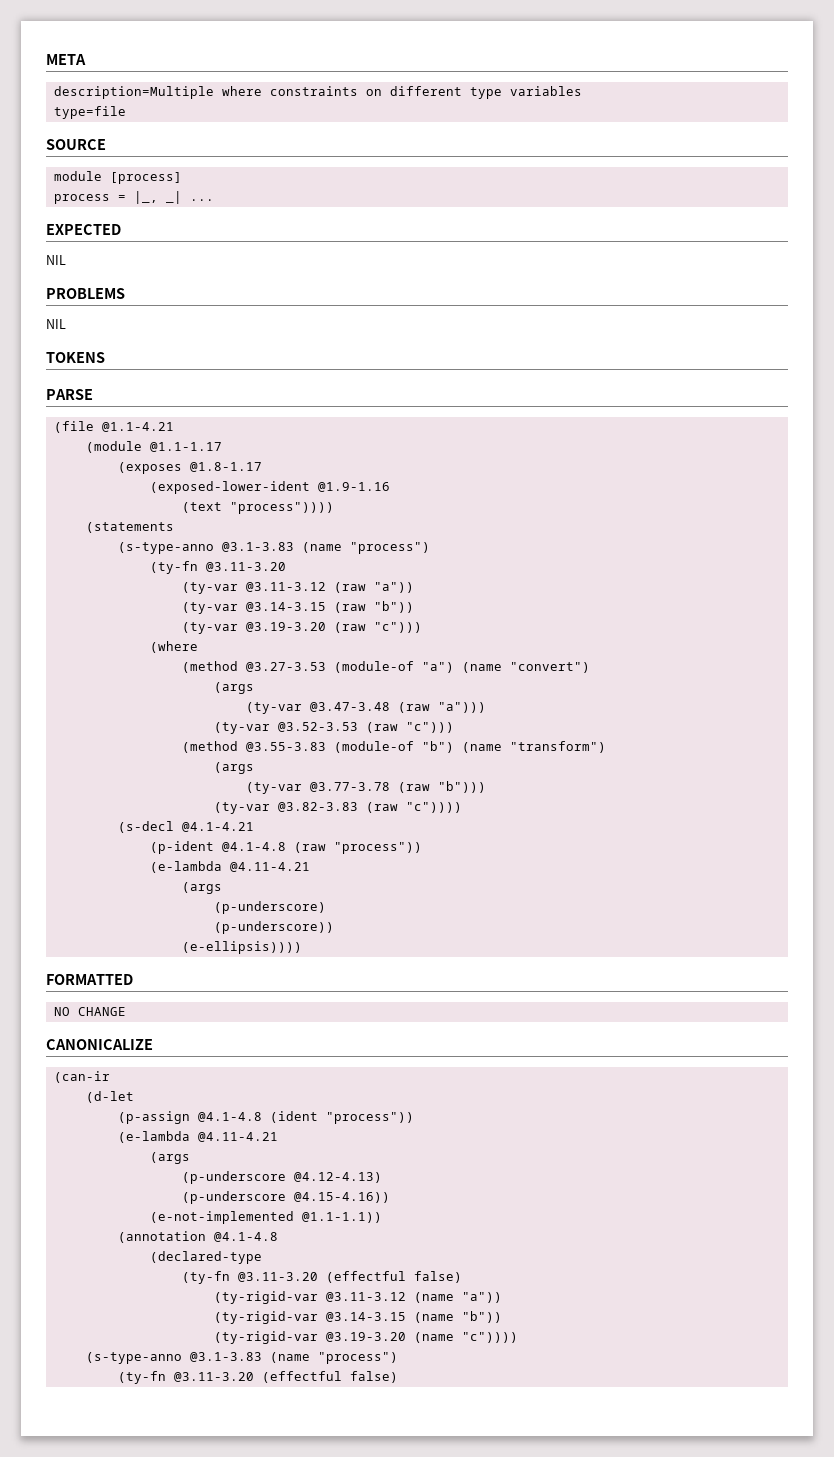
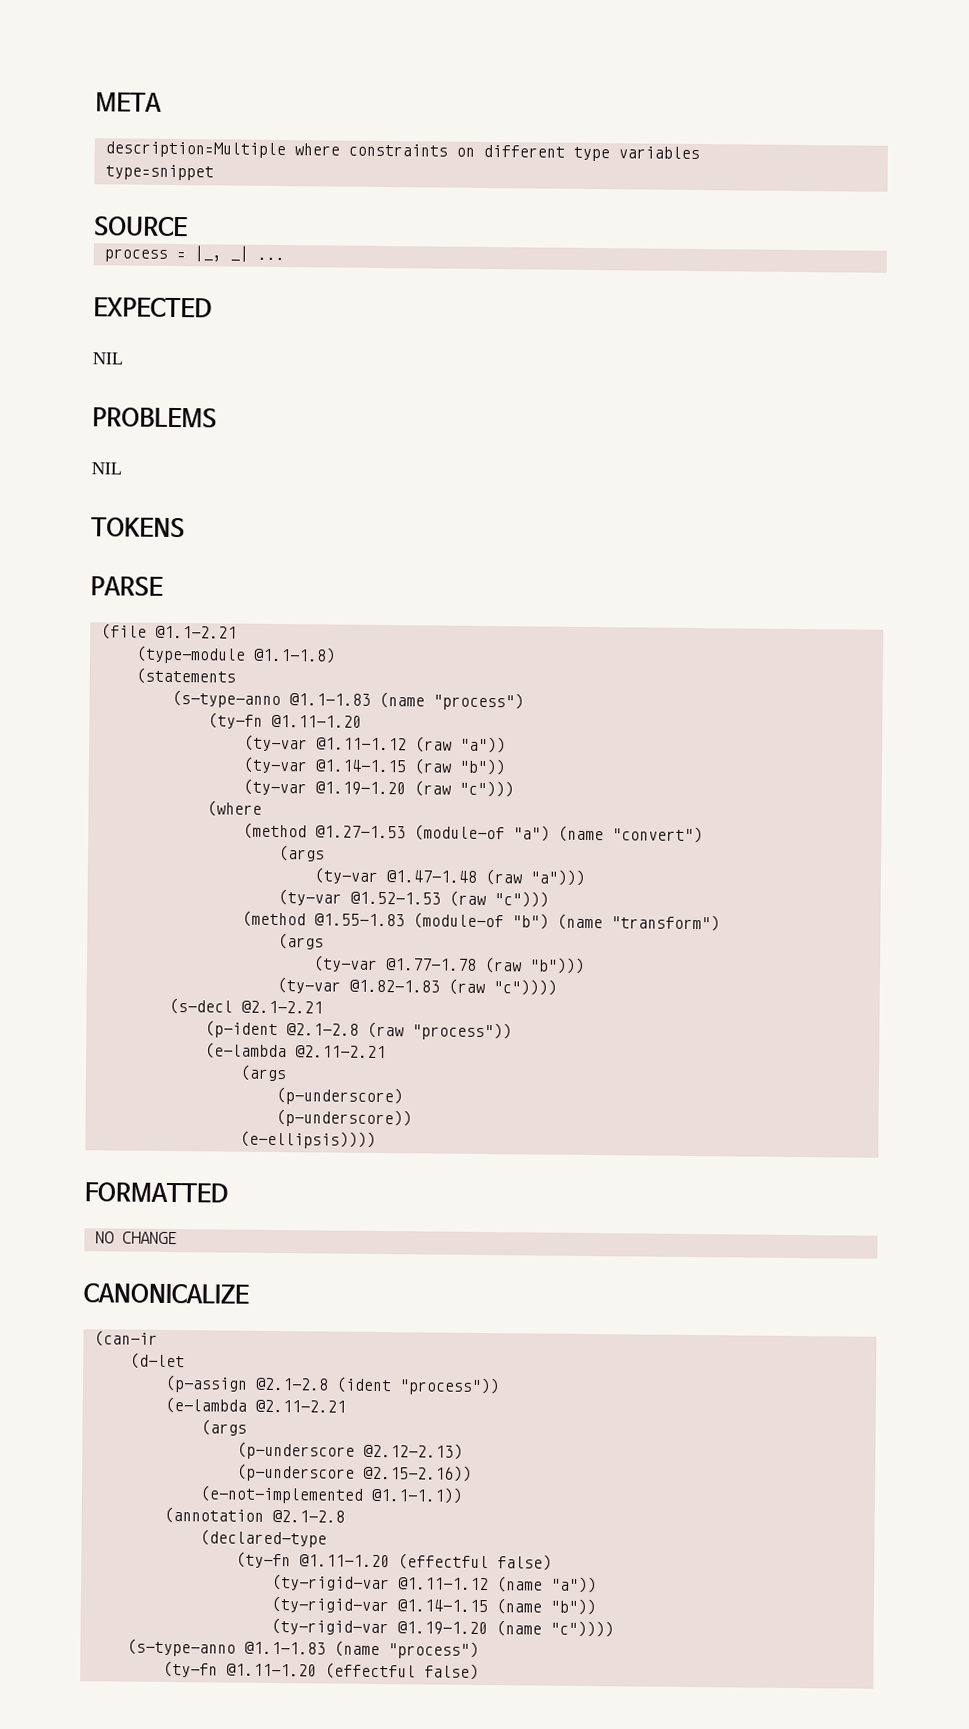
- type=file
+ type=snippet
- module [process]
- (file @1.1-4.21
- (module @1.1-1.17
- (exposes @1.8-1.17
- (exposed-lower-ident @1.9-1.16
- (text "process"))))
+ (file @1.1-2.21
+ (type-module @1.1-1.8)
  (statements
- (s-type-anno @3.1-3.83 (name "process")
- (ty-fn @3.11-3.20
- (ty-var @3.11-3.12 (raw "a"))
+ (s-type-anno @1.1-1.83 (name "process")
+ (ty-fn @1.11-1.20
+ (ty-var @1.11-1.12 (raw "a"))
- (ty-var @3.14-3.15 (raw "b"))
+ (ty-var @1.14-1.15 (raw "b"))
- (ty-var @3.19-3.20 (raw "c")))
+ (ty-var @1.19-1.20 (raw "c")))
- (method @3.27-3.53 (module-of "a") (name "convert")
+ (method @1.27-1.53 (module-of "a") (name "convert")
- (ty-var @3.47-3.48 (raw "a")))
+ (ty-var @1.47-1.48 (raw "a")))
- (ty-var @3.52-3.53 (raw "c")))
+ (ty-var @1.52-1.53 (raw "c")))
- (method @3.55-3.83 (module-of "b") (name "transform")
+ (method @1.55-1.83 (module-of "b") (name "transform")
- (ty-var @3.77-3.78 (raw "b")))
+ (ty-var @1.77-1.78 (raw "b")))
- (ty-var @3.82-3.83 (raw "c"))))
+ (ty-var @1.82-1.83 (raw "c"))))
- (s-decl @4.1-4.21
+ (s-decl @2.1-2.21
- (p-ident @4.1-4.8 (raw "process"))
- (e-lambda @4.11-4.21
+ (p-ident @2.1-2.8 (raw "process"))
+ (e-lambda @2.11-2.21
- (p-assign @4.1-4.8 (ident "process"))
- (e-lambda @4.11-4.21
+ (p-assign @2.1-2.8 (ident "process"))
+ (e-lambda @2.11-2.21
- (p-underscore @4.12-4.13)
- (p-underscore @4.15-4.16))
+ (p-underscore @2.12-2.13)
+ (p-underscore @2.15-2.16))
- (annotation @4.1-4.8
+ (annotation @2.1-2.8
  (declared-type
- (ty-fn @3.11-3.20 (effectful false)
+ (ty-fn @1.11-1.20 (effectful false)
- (ty-rigid-var @3.11-3.12 (name "a"))
+ (ty-rigid-var @1.11-1.12 (name "a"))
- (ty-rigid-var @3.14-3.15 (name "b"))
+ (ty-rigid-var @1.14-1.15 (name "b"))
- (ty-rigid-var @3.19-3.20 (name "c"))))
- (s-type-anno @3.1-3.83 (name "process")
- (ty-fn @3.11-3.20 (effectful false)
+ (ty-rigid-var @1.19-1.20 (name "c"))))
+ (s-type-anno @1.1-1.83 (name "process")
+ (ty-fn @1.11-1.20 (effectful false)

